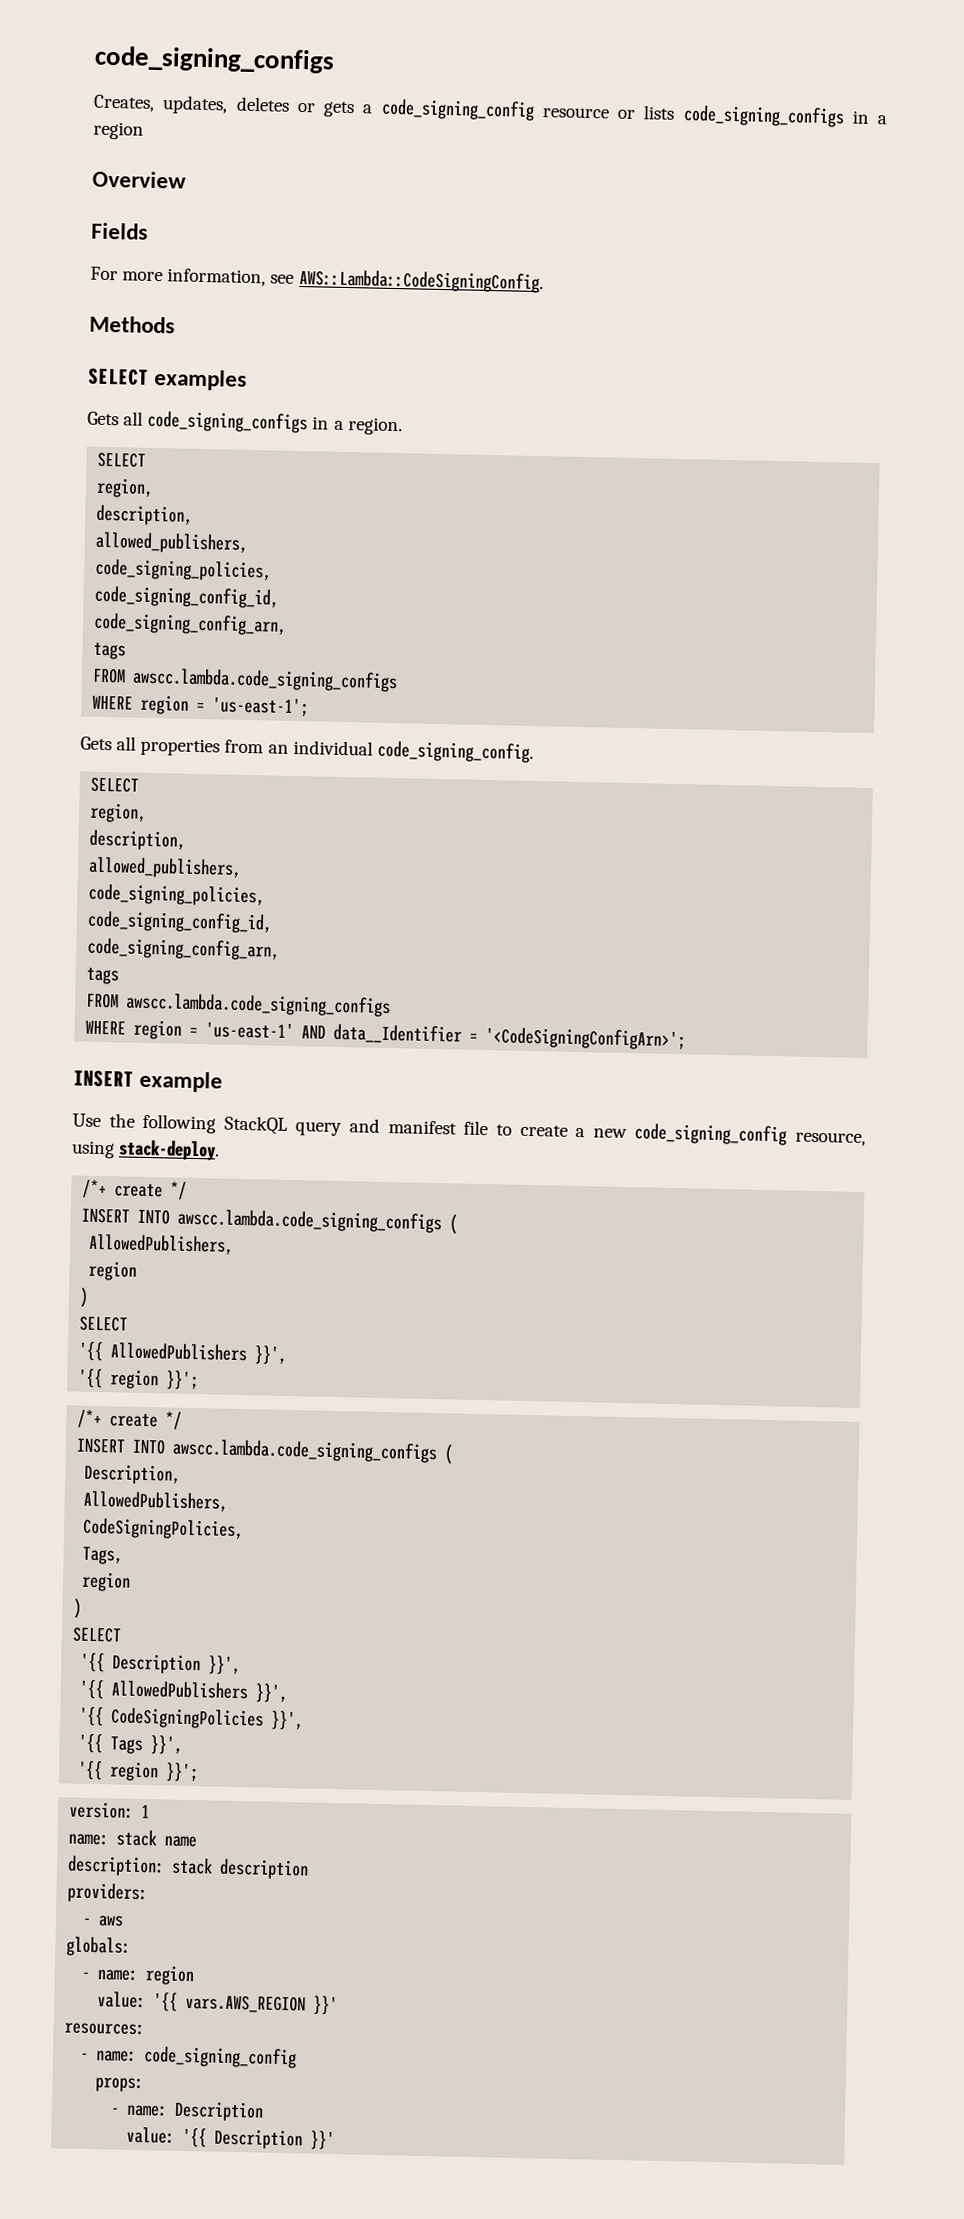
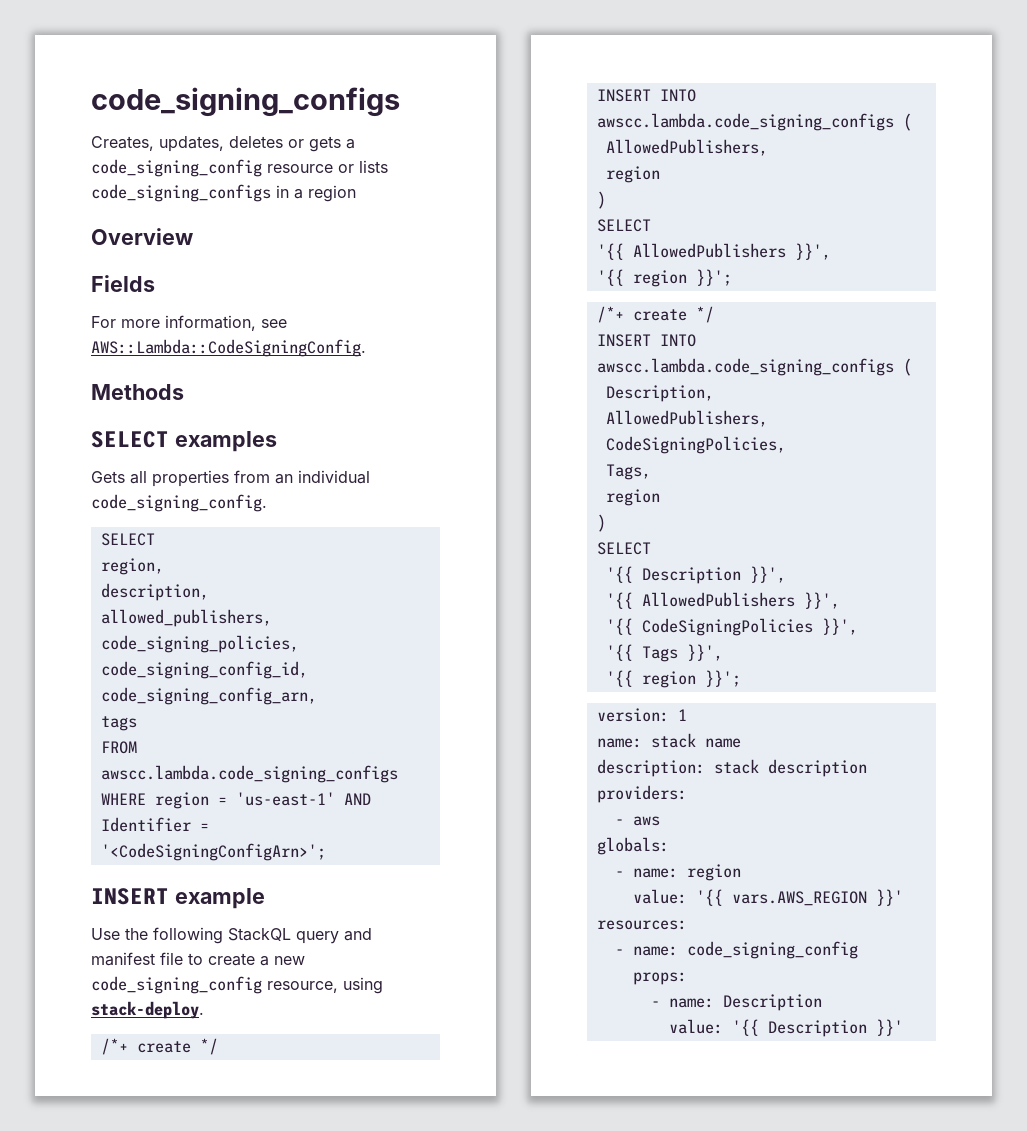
- Gets all code_signing_configs in a region.
- SELECT
- region,
- description,
- allowed_publishers,
- code_signing_policies,
- code_signing_config_id,
- code_signing_config_arn,
- tags
- FROM awscc.lambda.code_signing_configs
- WHERE region = 'us-east-1';
- WHERE region = 'us-east-1' AND data__Identifier = '<CodeSigningConfigArn>';
+ WHERE region = 'us-east-1' AND Identifier = '<CodeSigningConfigArn>';

